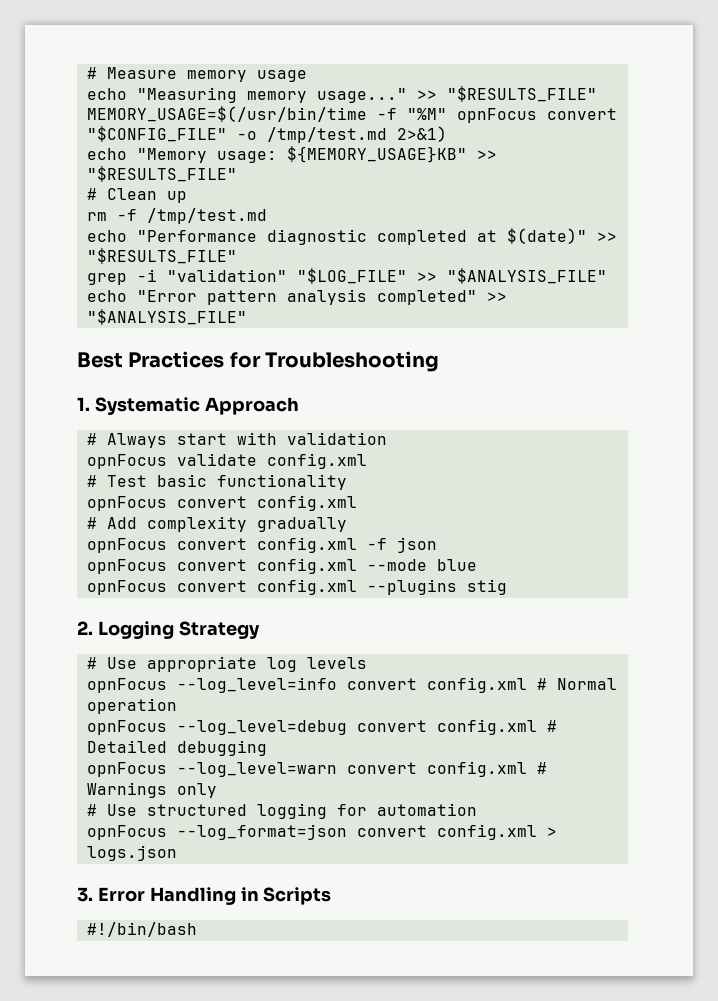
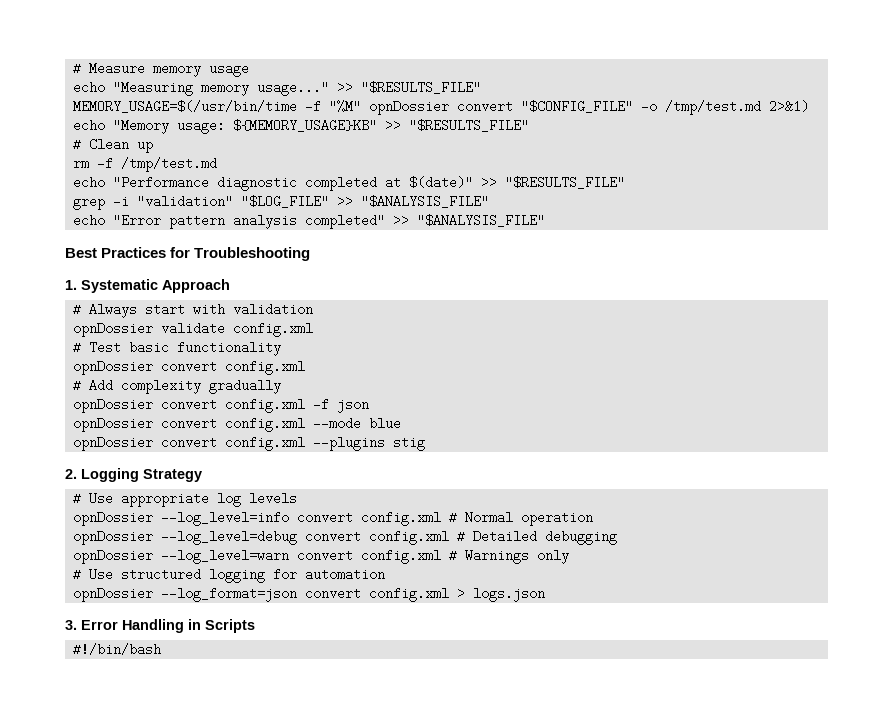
- MEMORY_USAGE=$(/usr/bin/time -f "%M" opnFocus convert "$CONFIG_FILE" -o /tmp/test.md 2>&1)
+ MEMORY_USAGE=$(/usr/bin/time -f "%M" opnDossier convert "$CONFIG_FILE" -o /tmp/test.md 2>&1)
- opnFocus validate config.xml
+ opnDossier validate config.xml
  # Test basic functionality
- opnFocus convert config.xml
+ opnDossier convert config.xml
- opnFocus convert config.xml -f json
+ opnDossier convert config.xml -f json
- opnFocus convert config.xml --mode blue
+ opnDossier convert config.xml --mode blue
- opnFocus convert config.xml --plugins stig
+ opnDossier convert config.xml --plugins stig
- opnFocus --log_level=info convert config.xml # Normal operation
+ opnDossier --log_level=info convert config.xml # Normal operation
- opnFocus --log_level=debug convert config.xml # Detailed debugging
+ opnDossier --log_level=debug convert config.xml # Detailed debugging
- opnFocus --log_level=warn convert config.xml # Warnings only
+ opnDossier --log_level=warn convert config.xml # Warnings only
- opnFocus --log_format=json convert config.xml > logs.json
+ opnDossier --log_format=json convert config.xml > logs.json

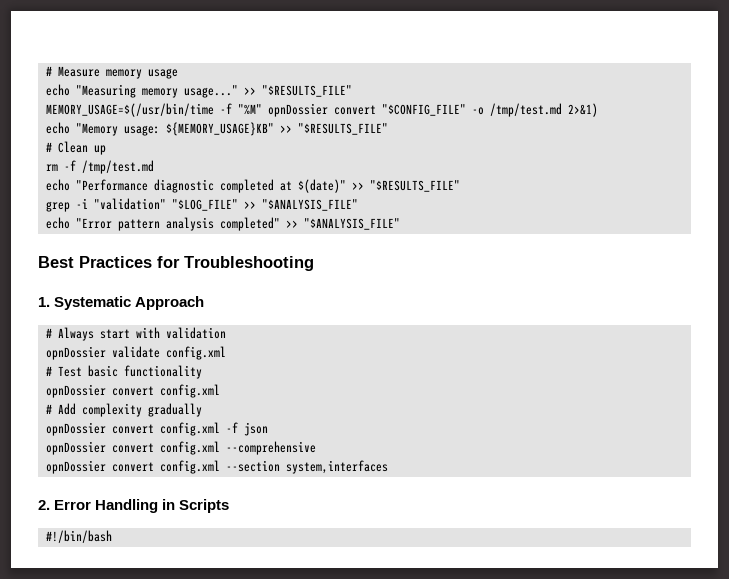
- opnDossier convert config.xml --mode blue
- opnDossier convert config.xml --plugins stig
+ opnDossier convert config.xml --comprehensive
+ opnDossier convert config.xml --section system,interfaces
- 2. Logging Strategy
- # Use appropriate log levels
- opnDossier --log_level=info convert config.xml # Normal operation
- opnDossier --log_level=debug convert config.xml # Detailed debugging
- opnDossier --log_level=warn convert config.xml # Warnings only
- # Use structured logging for automation
- opnDossier --log_format=json convert config.xml > logs.json
- 3. Error Handling in Scripts
+ 2. Error Handling in Scripts

